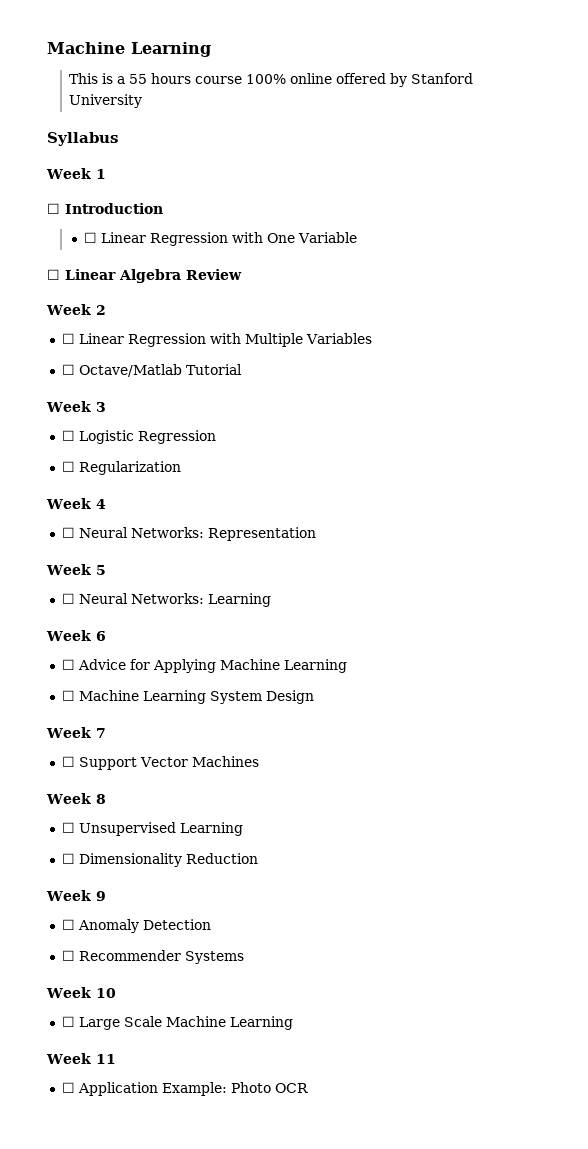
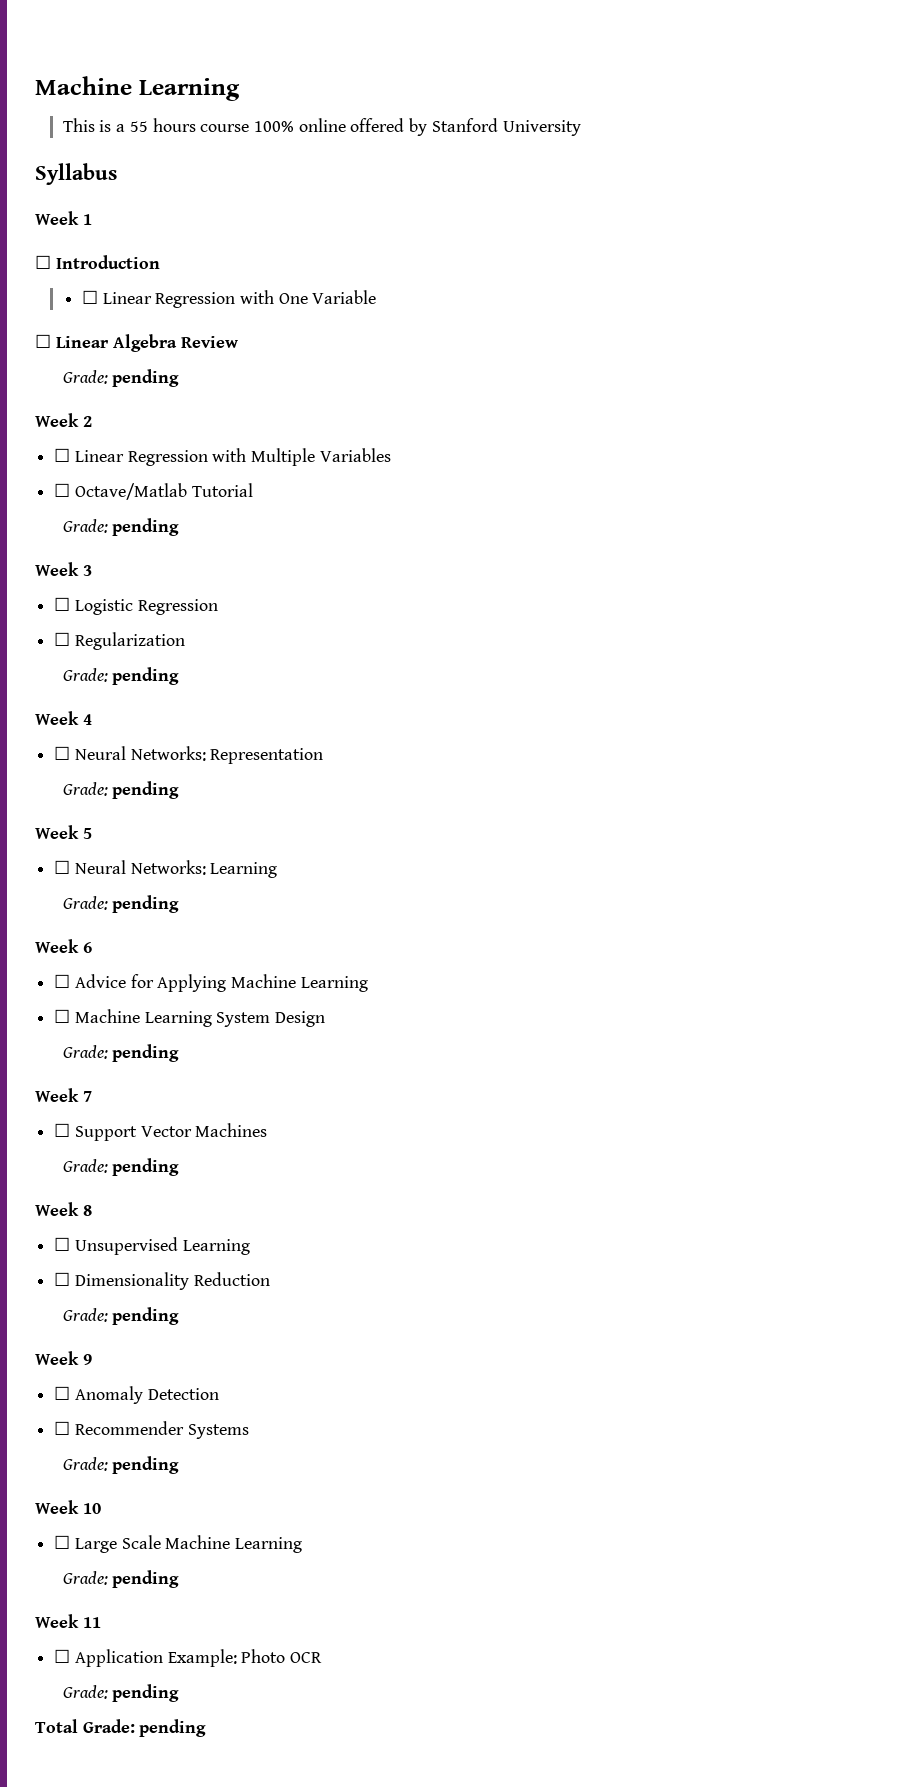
  ☐ Linear Algebra Review
+ Grade: pending
  ☐ Octave/Matlab Tutorial
+ Grade: pending
  ☐ Regularization
+ Grade: pending
  ☐ Neural Networks: Representation
+ Grade: pending
  ☐ Neural Networks: Learning
+ Grade: pending
  ☐ Machine Learning System Design
+ Grade: pending
  ☐ Support Vector Machines
+ Grade: pending
  ☐ Dimensionality Reduction
+ Grade: pending
  ☐ Recommender Systems
+ Grade: pending
  ☐ Large Scale Machine Learning
+ Grade: pending
  ☐ Application Example: Photo OCR
+ Grade: pending
+ Total Grade: pending

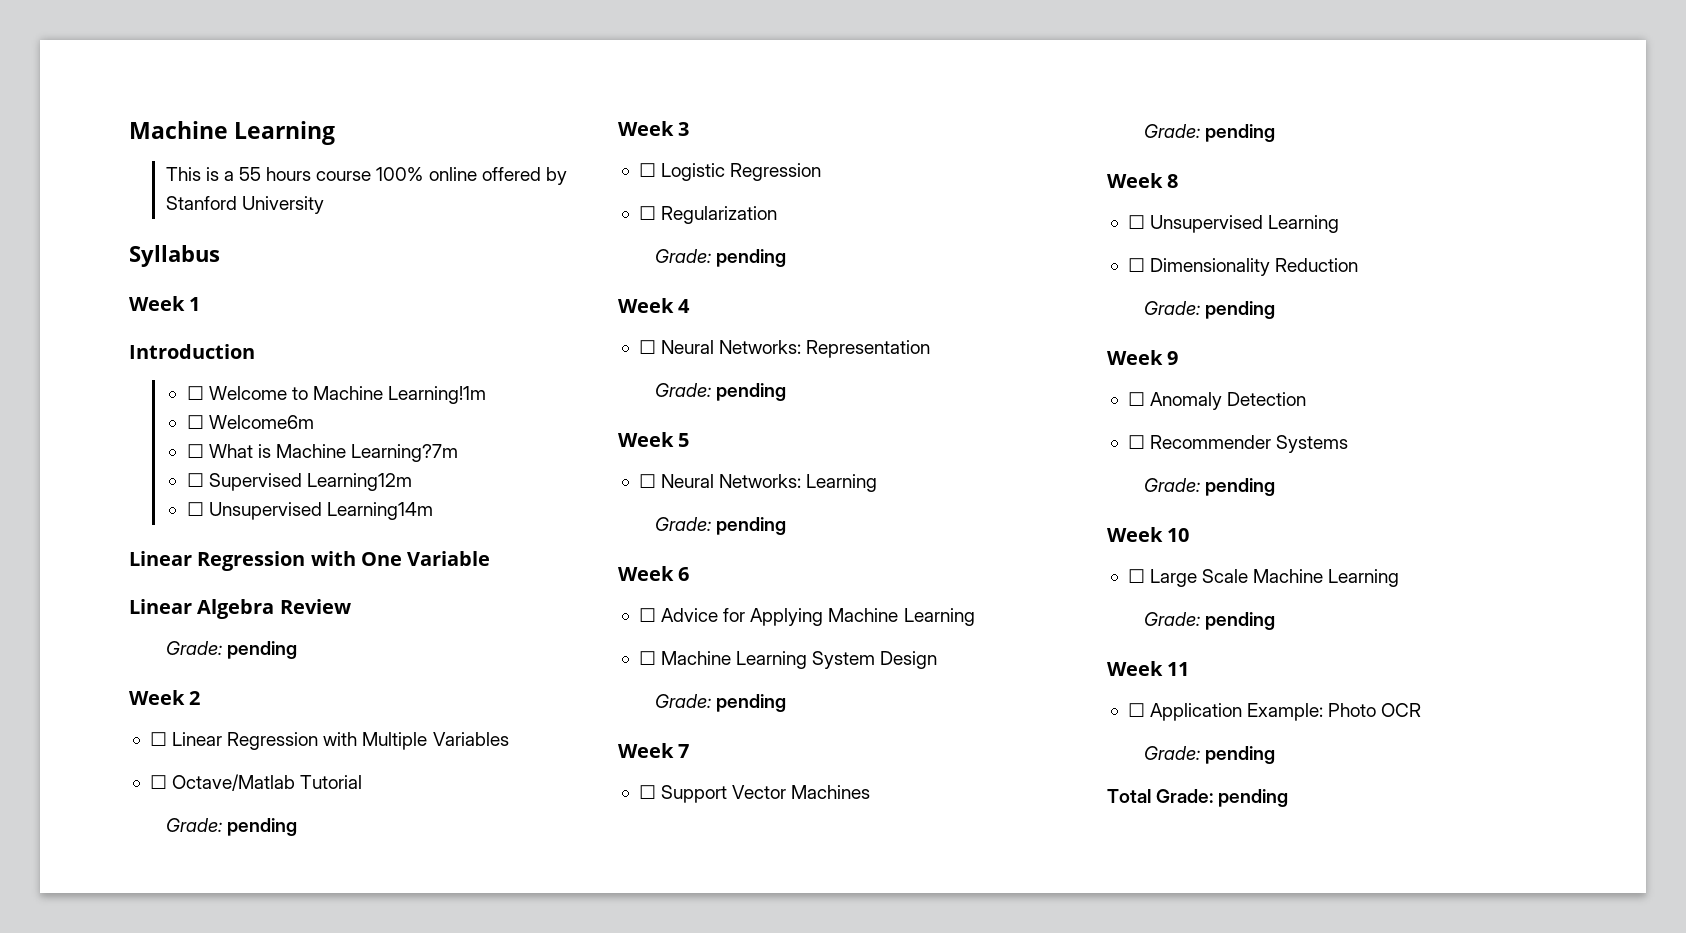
- ☐ Introduction
+ Introduction
- ☐ Linear Regression with One Variable
+ ☐ Welcome to Machine Learning!1m
+ ☐ Welcome6m
+ ☐ What is Machine Learning?7m
+ ☐ Supervised Learning12m
+ ☐ Unsupervised Learning14m
+ Linear Regression with One Variable
- ☐ Linear Algebra Review
+ Linear Algebra Review

